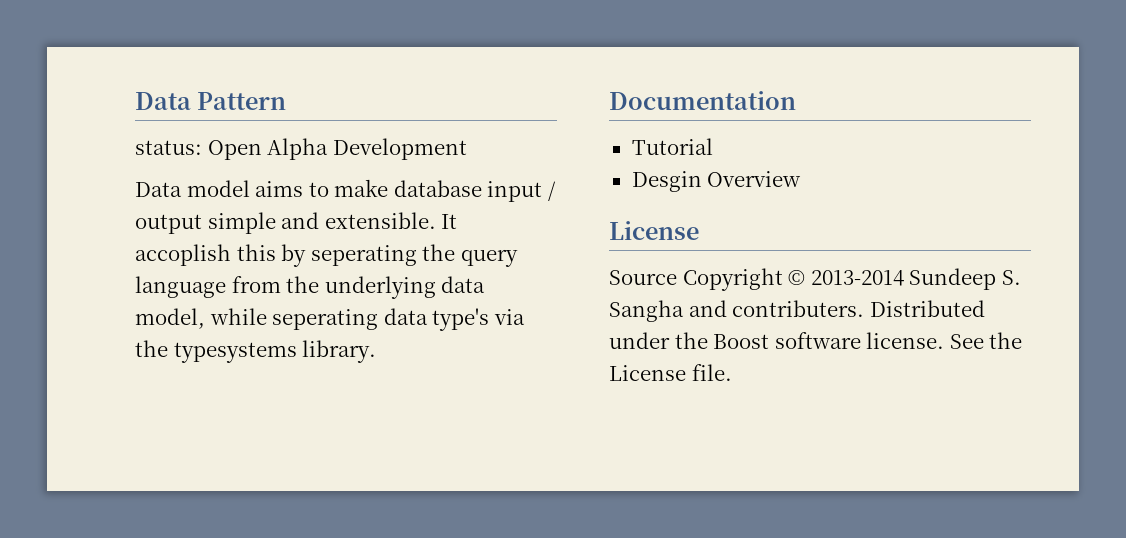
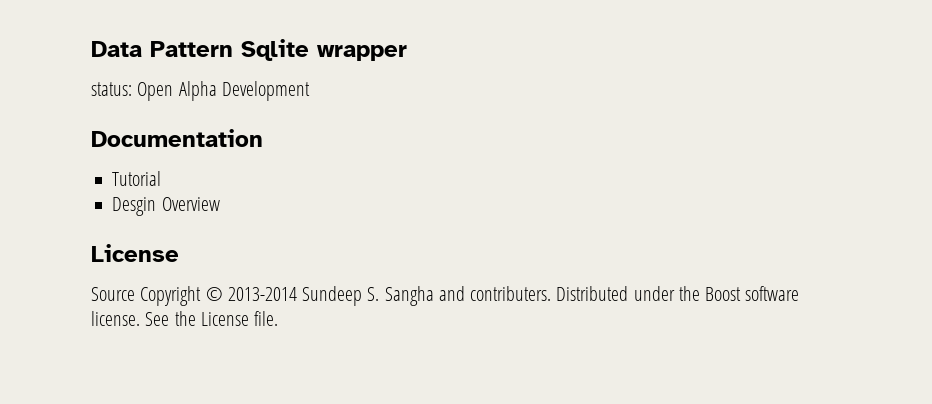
- Data Pattern
+ Data Pattern Sqlite wrapper
- Data model aims to make database input / output simple and extensible. It accoplish this by seperating the query language from the underlying data model, while seperating data type's via the typesystems library.

